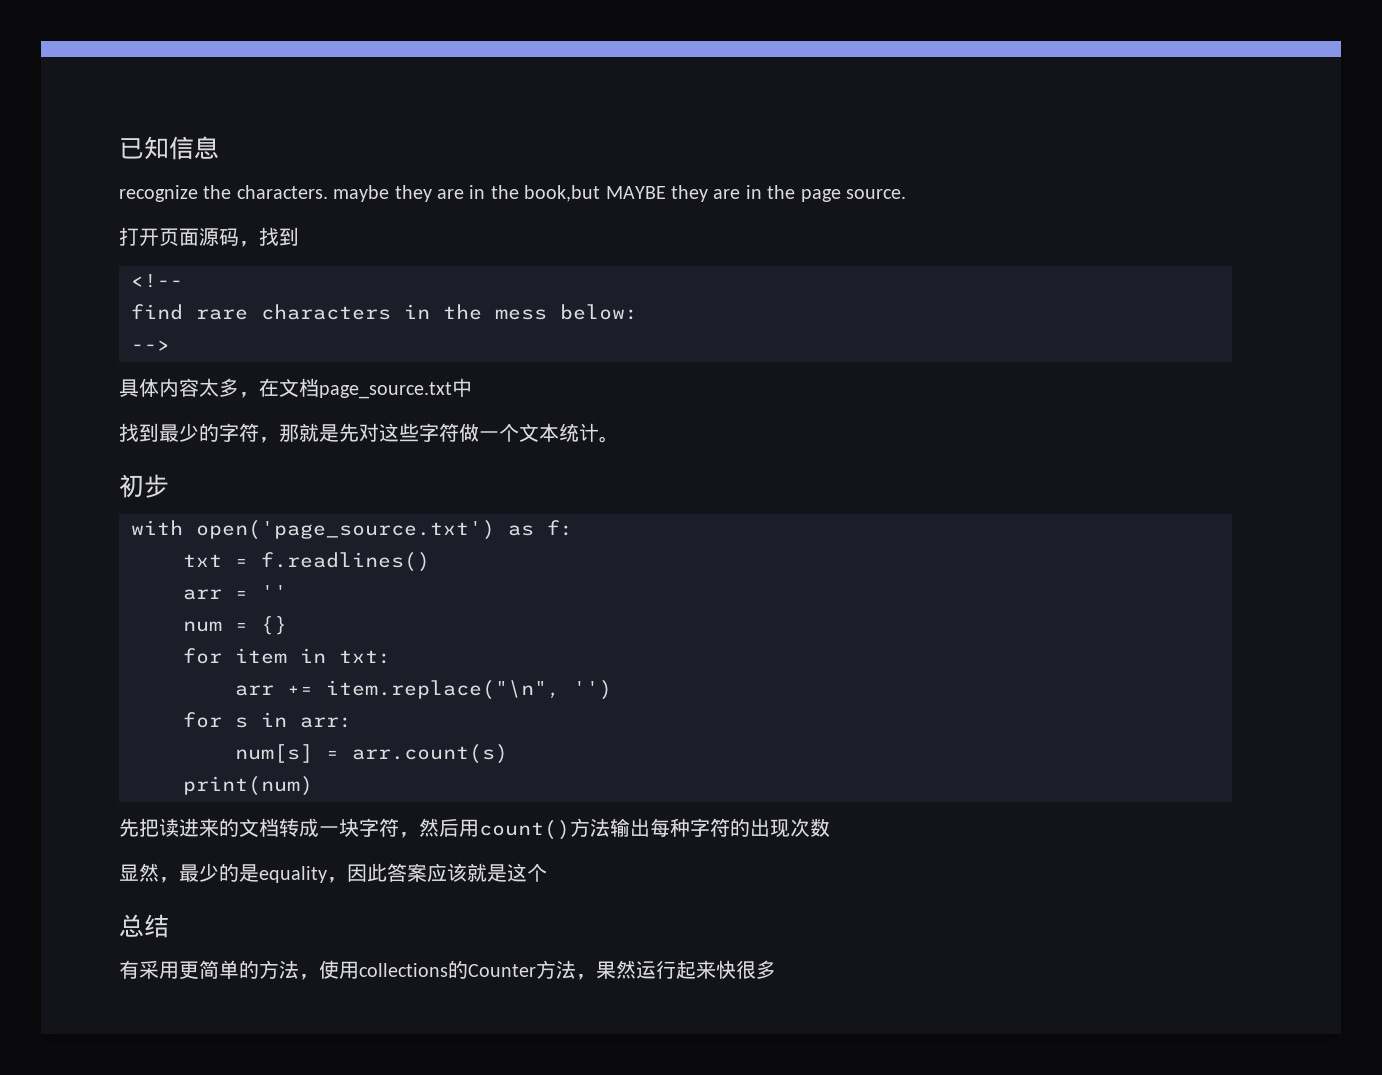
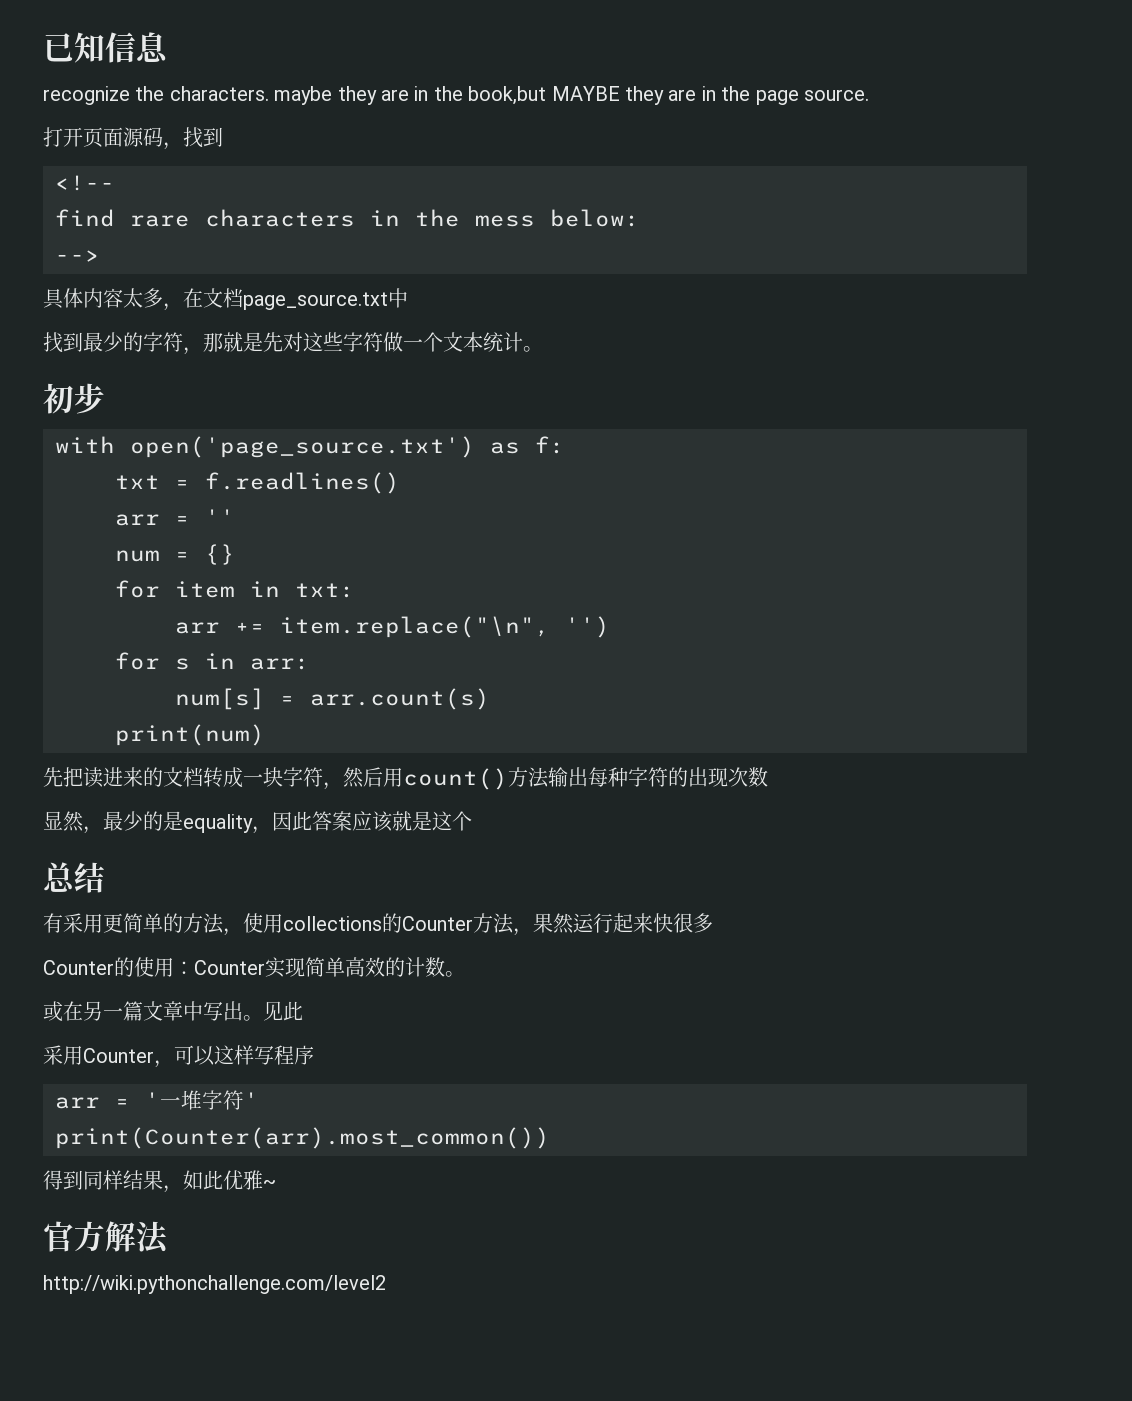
+ Counter的使用：Counter实现简单高效的计数。
+ 或在另一篇文章中写出。见此
+ 采用Counter，可以这样写程序
+ arr = '一堆字符'
+ print(Counter(arr).most_common())
+ 得到同样结果，如此优雅~
+ 官方解法
+ http://wiki.pythonchallenge.com/level2

